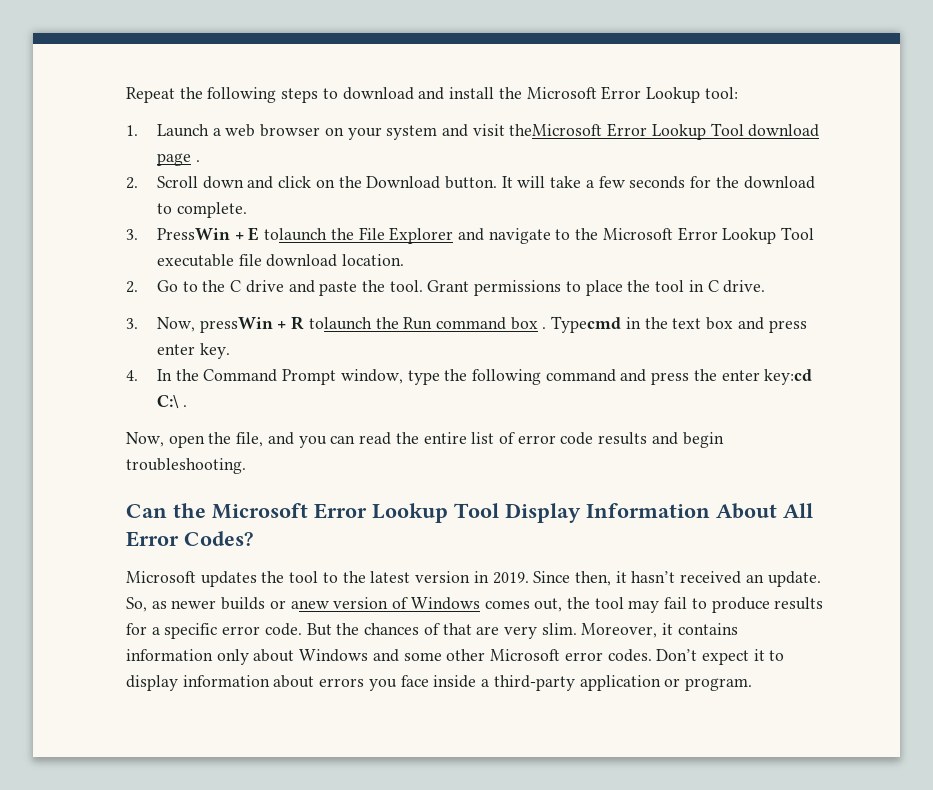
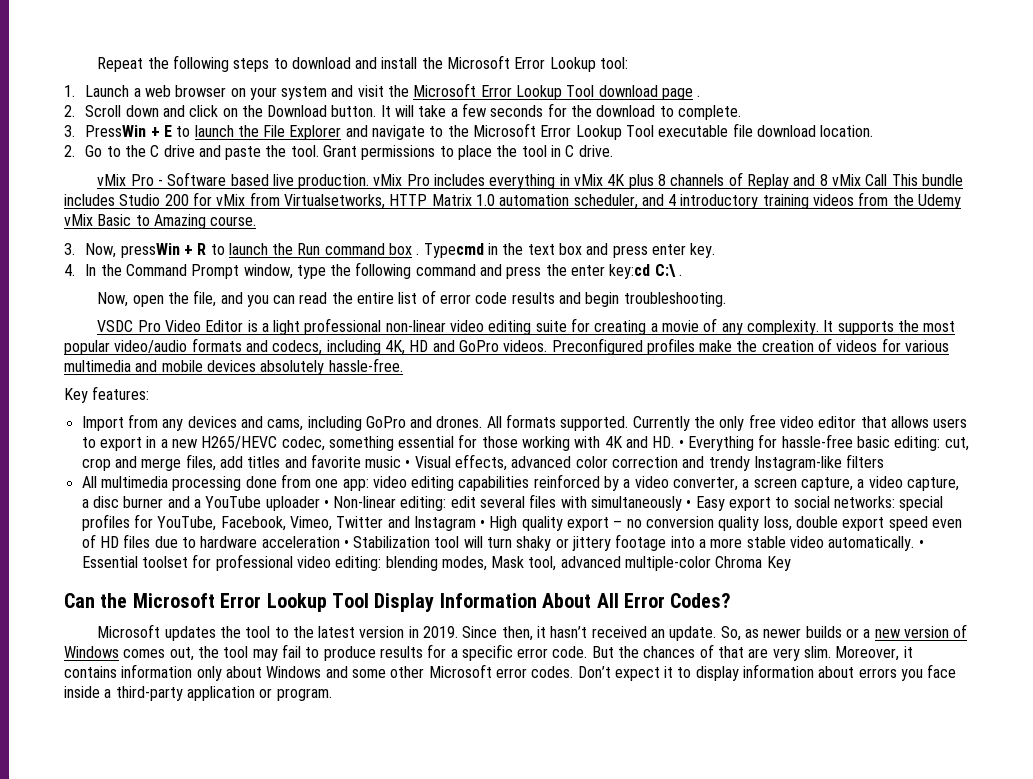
- 1. Launch a web browser on your system and visit theMicrosoft Error Lookup Tool download page .
+ 1. Launch a web browser on your system and visit the Microsoft Error Lookup Tool download page .
- 3. PressWin + E tolaunch the File Explorer and navigate to the Microsoft Error Lookup Tool executable file download location.
+ 3. PressWin + E to launch the File Explorer and navigate to the Microsoft Error Lookup Tool executable file download location.
+ vMix Pro - Software based live production. vMix Pro includes everything in vMix 4K plus 8 channels of Replay and 8 vMix Call This bundle includes Studio 200 for vMix from Virtualsetworks, HTTP Matrix 1.0 automation scheduler, and 4 introductory training videos from the Udemy vMix Basic to Amazing course.
- 3. Now, pressWin + R tolaunch the Run command box .
+ 3. Now, pressWin + R to launch the Run command box .
+ VSDC Pro Video Editor is a light professional non-linear video editing suite for creating a movie of any complexity. It supports the most popular video/audio formats and codecs, including 4K, HD and GoPro videos. Preconfigured profiles make the creation of videos for various multimedia and mobile devices absolutely hassle-free.
+ Key features:
+ Import from any devices and cams, including GoPro and drones. All formats supported. Сurrently the only free video editor that allows users to export in a new H265/HEVC codec, something essential for those working with 4K and HD. • Everything for hassle-free basic editing: cut, crop and merge files, add titles and favorite music • Visual effects, advanced color correction and trendy Instagram-like filters
+ All multimedia processing done from one app: video editing capabilities reinforced by a video converter, a screen capture, a video capture, a disc burner and a YouTube uploader • Non-linear editing: edit several files with simultaneously • Easy export to social networks: special profiles for YouTube, Facebook, Vimeo, Twitter and Instagram • High quality export – no conversion quality loss, double export speed even of HD files due to hardware acceleration • Stabilization tool will turn shaky or jittery footage into a more stable video automatically. • Essential toolset for professional video editing: blending modes, Mask tool, advanced multiple-color Chroma Key
- So, as newer builds or anew version of Windows comes out, the tool may fail to produce results for a specific error code.
+ So, as newer builds or a new version of Windows comes out, the tool may fail to produce results for a specific error code.

